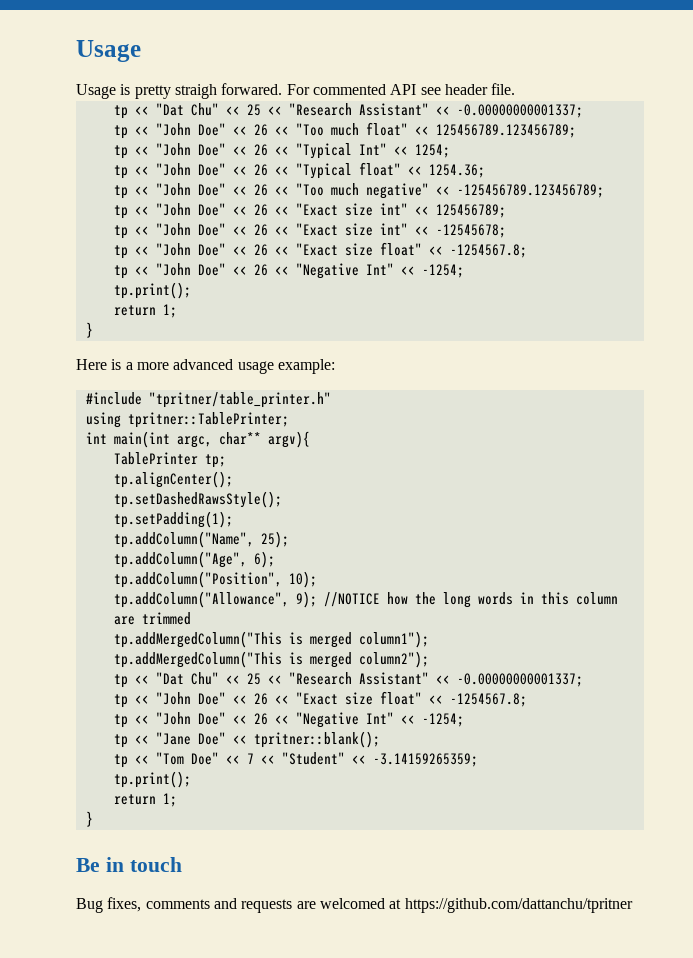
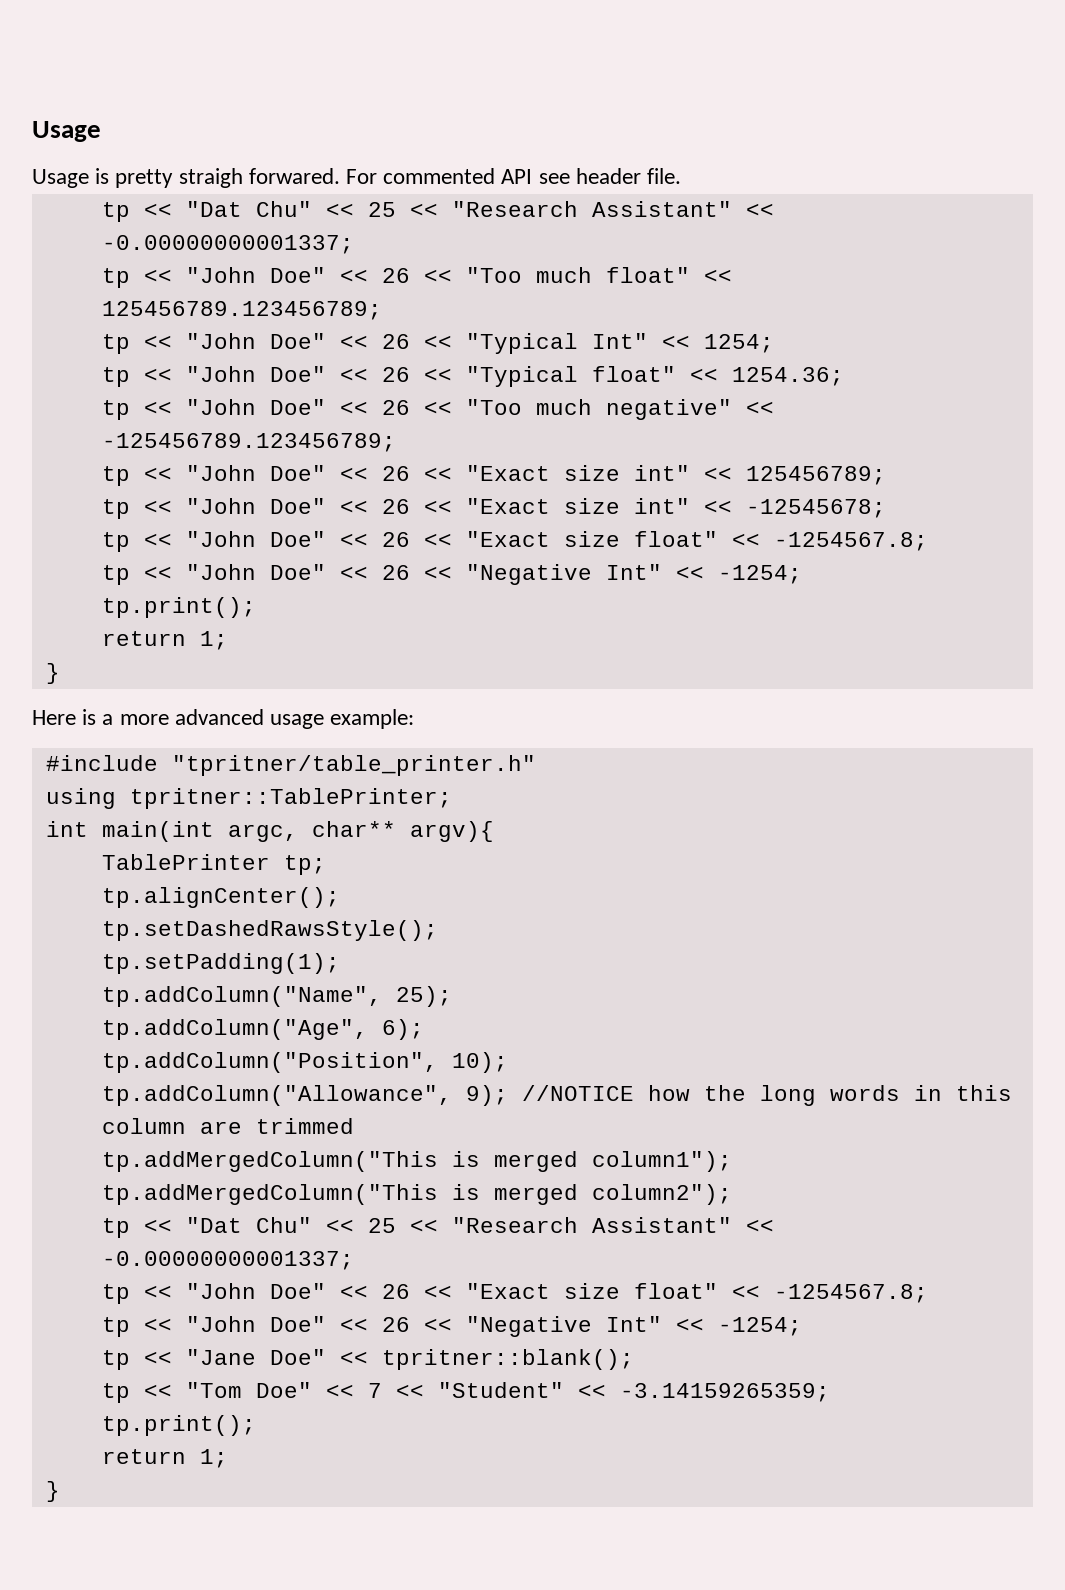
- Be in touch
- Bug fixes, comments and requests are welcomed at https://github.com/dattanchu/tpritner

